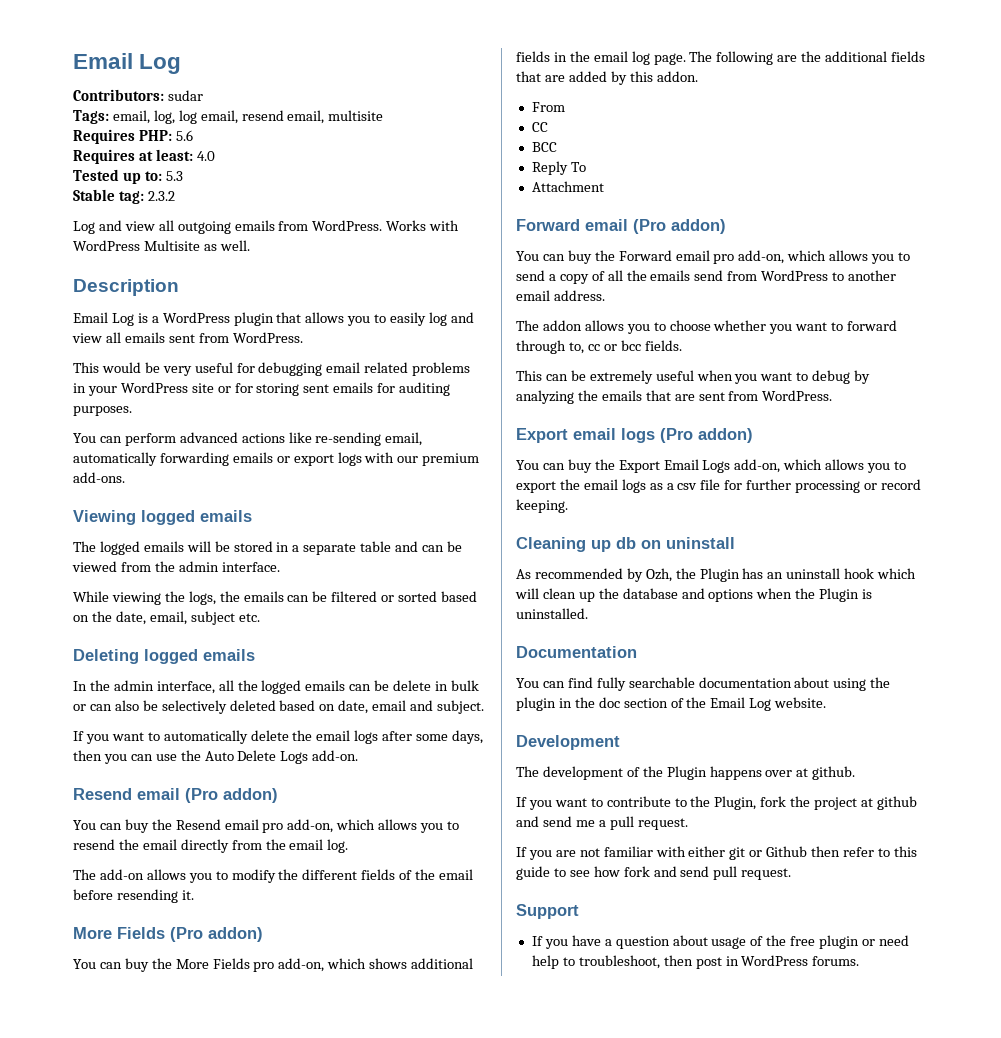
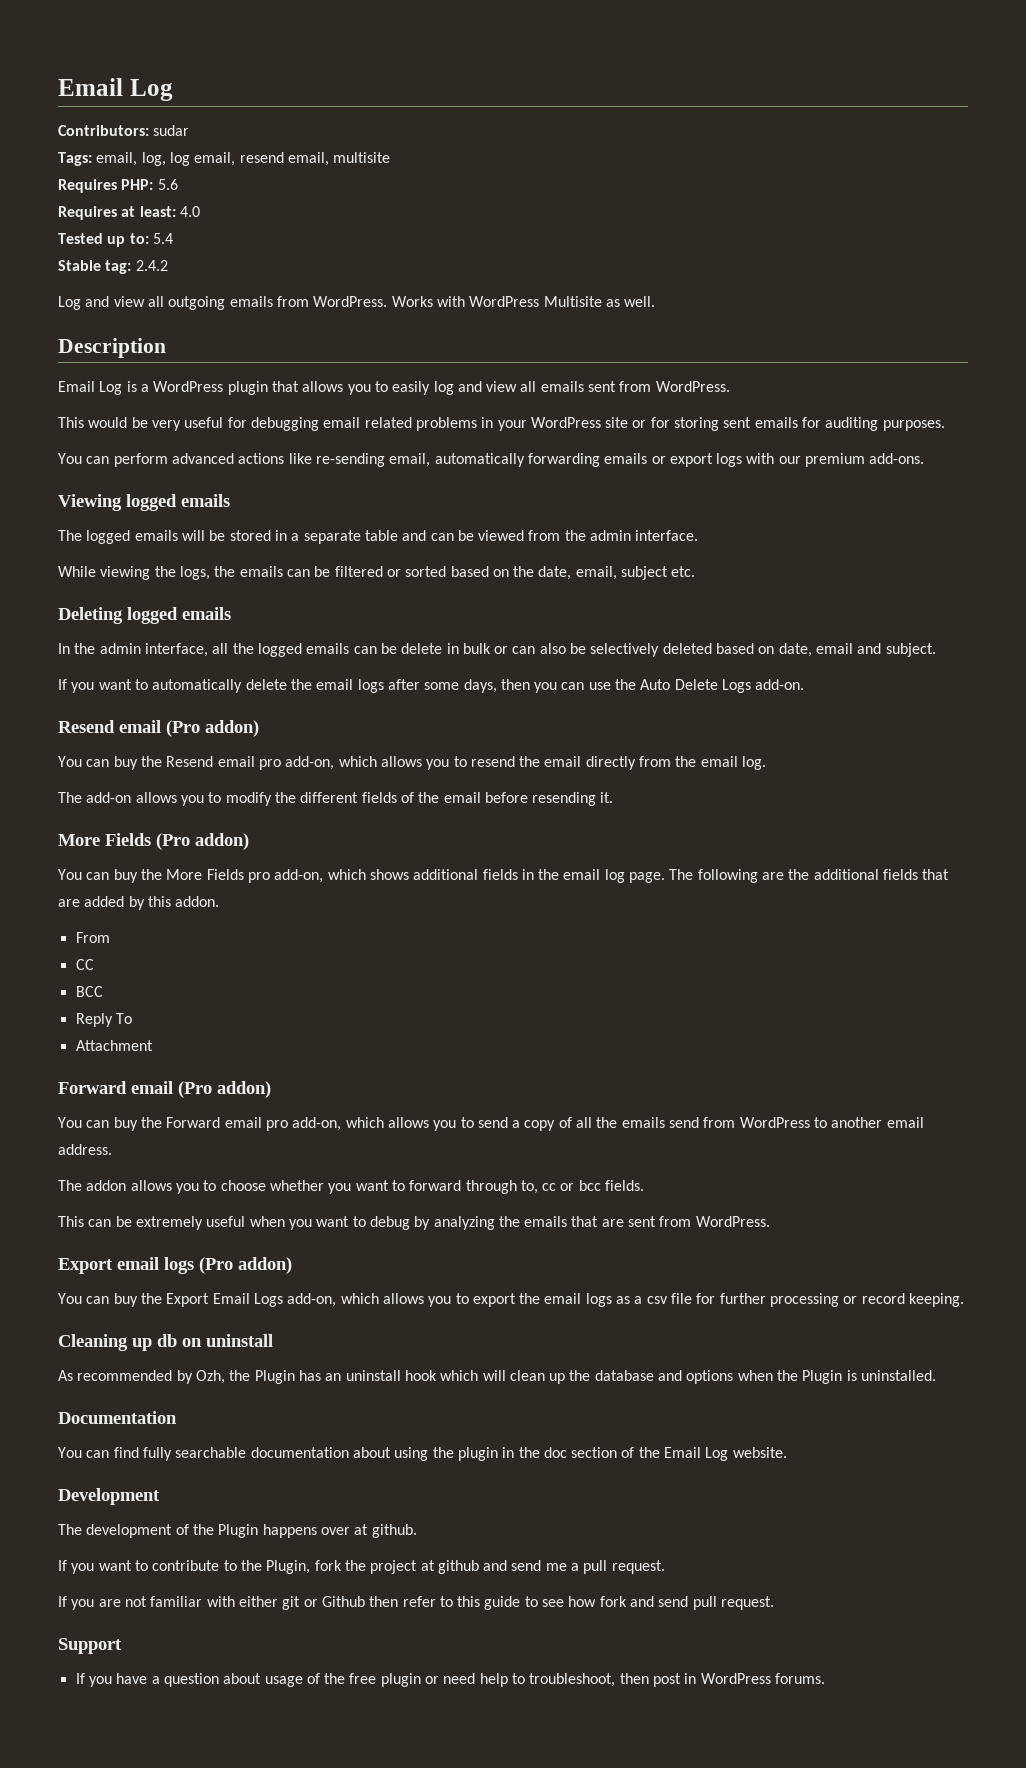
- Tested up to: 5.3
+ Tested up to: 5.4
- Stable tag: 2.3.2
+ Stable tag: 2.4.2

